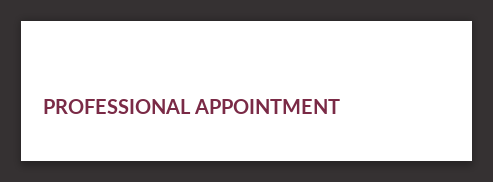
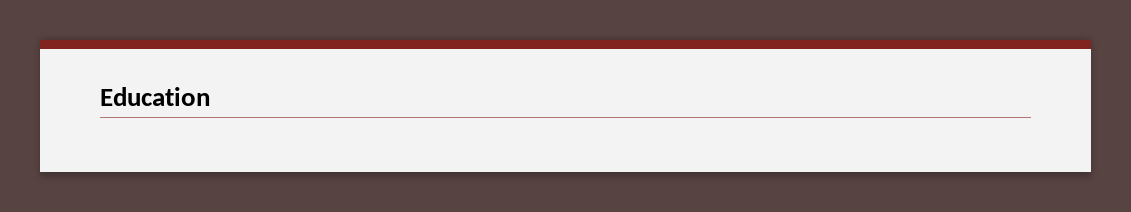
- PROFESSIONAL APPOINTMENT
+ Education

